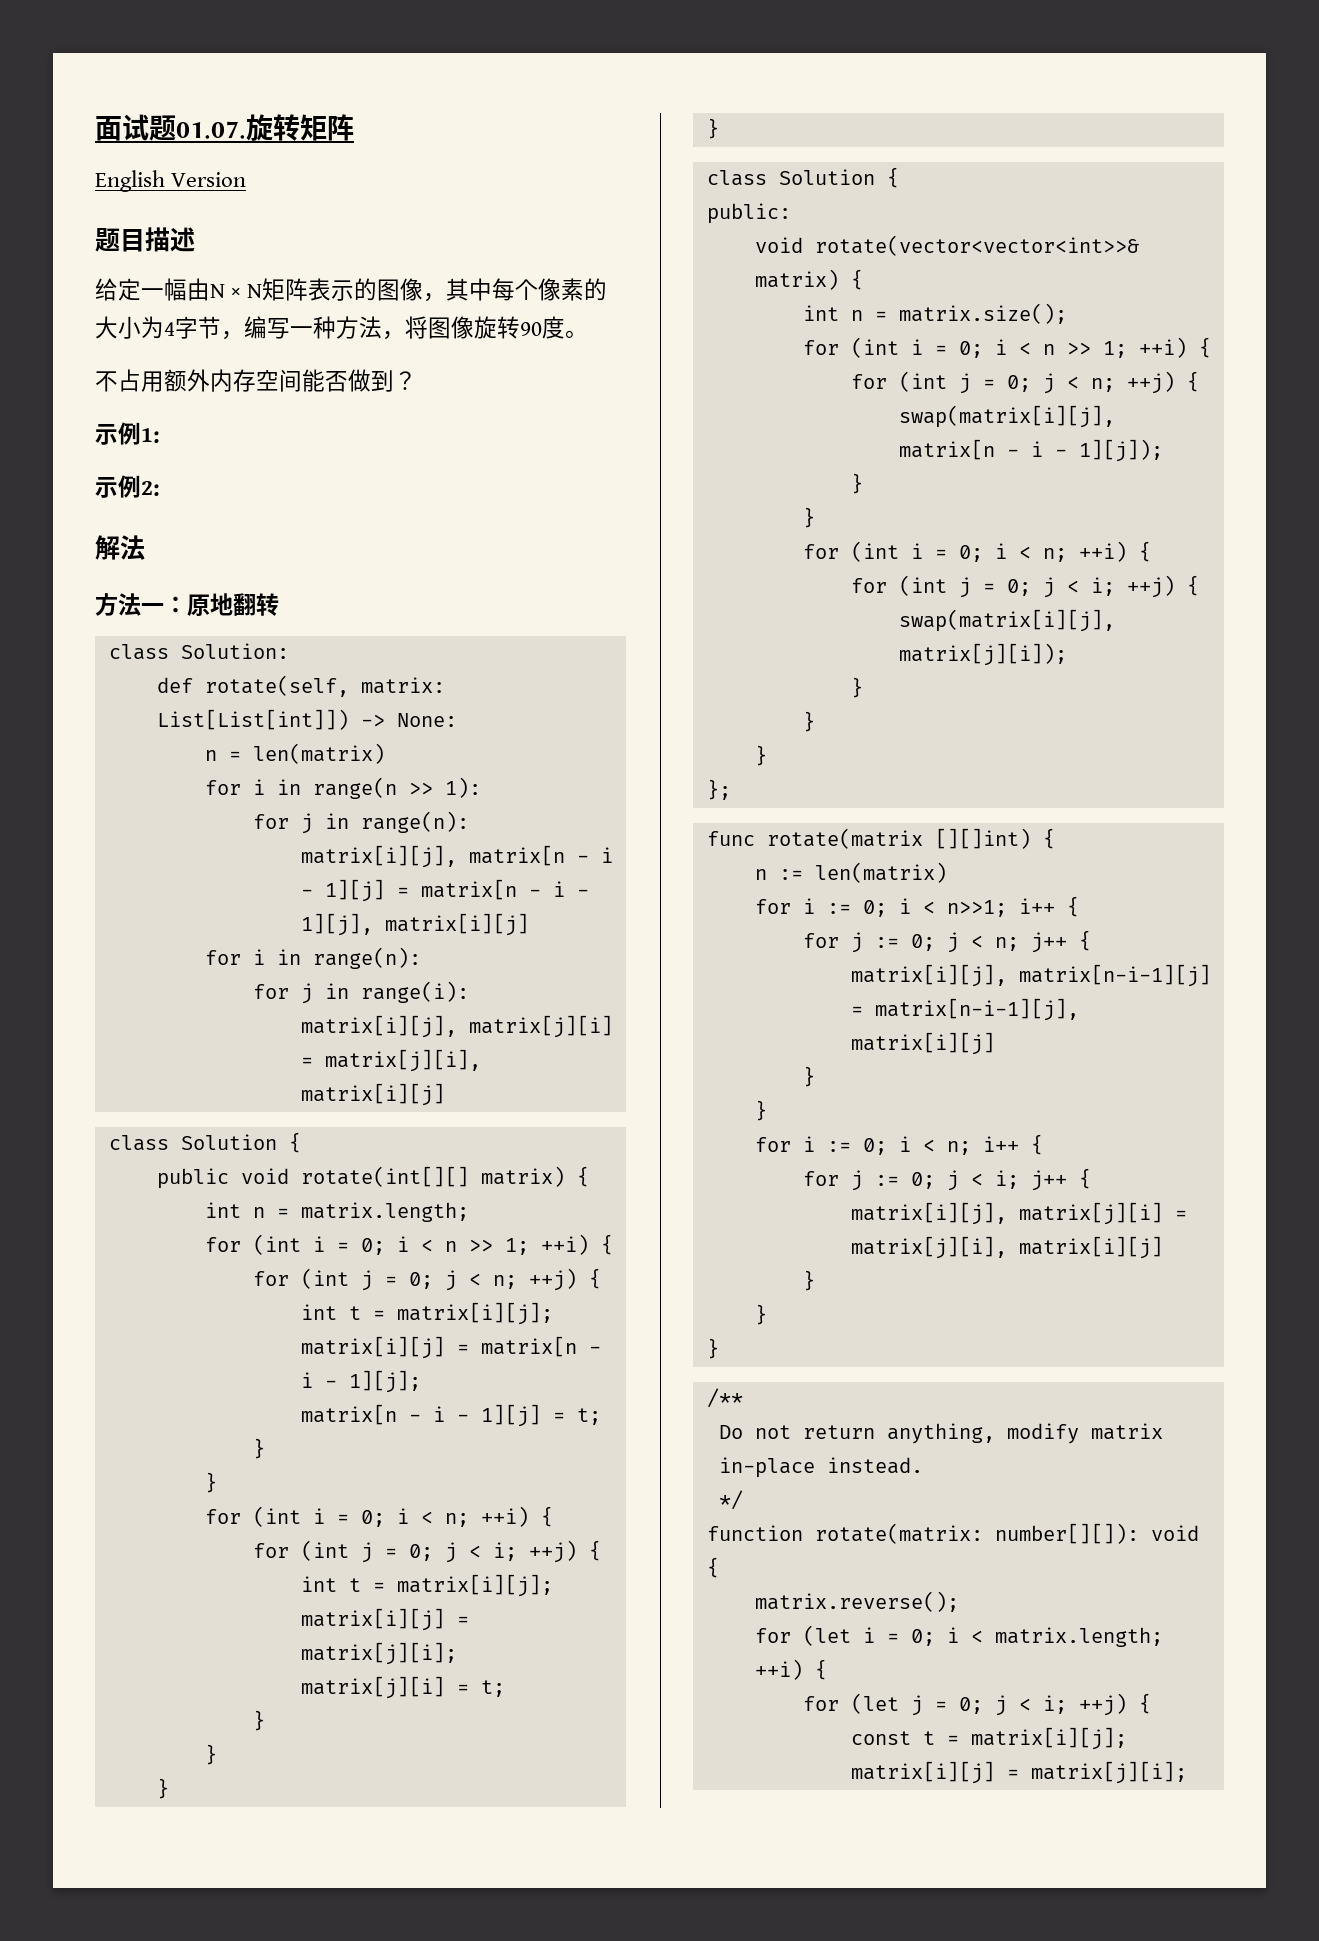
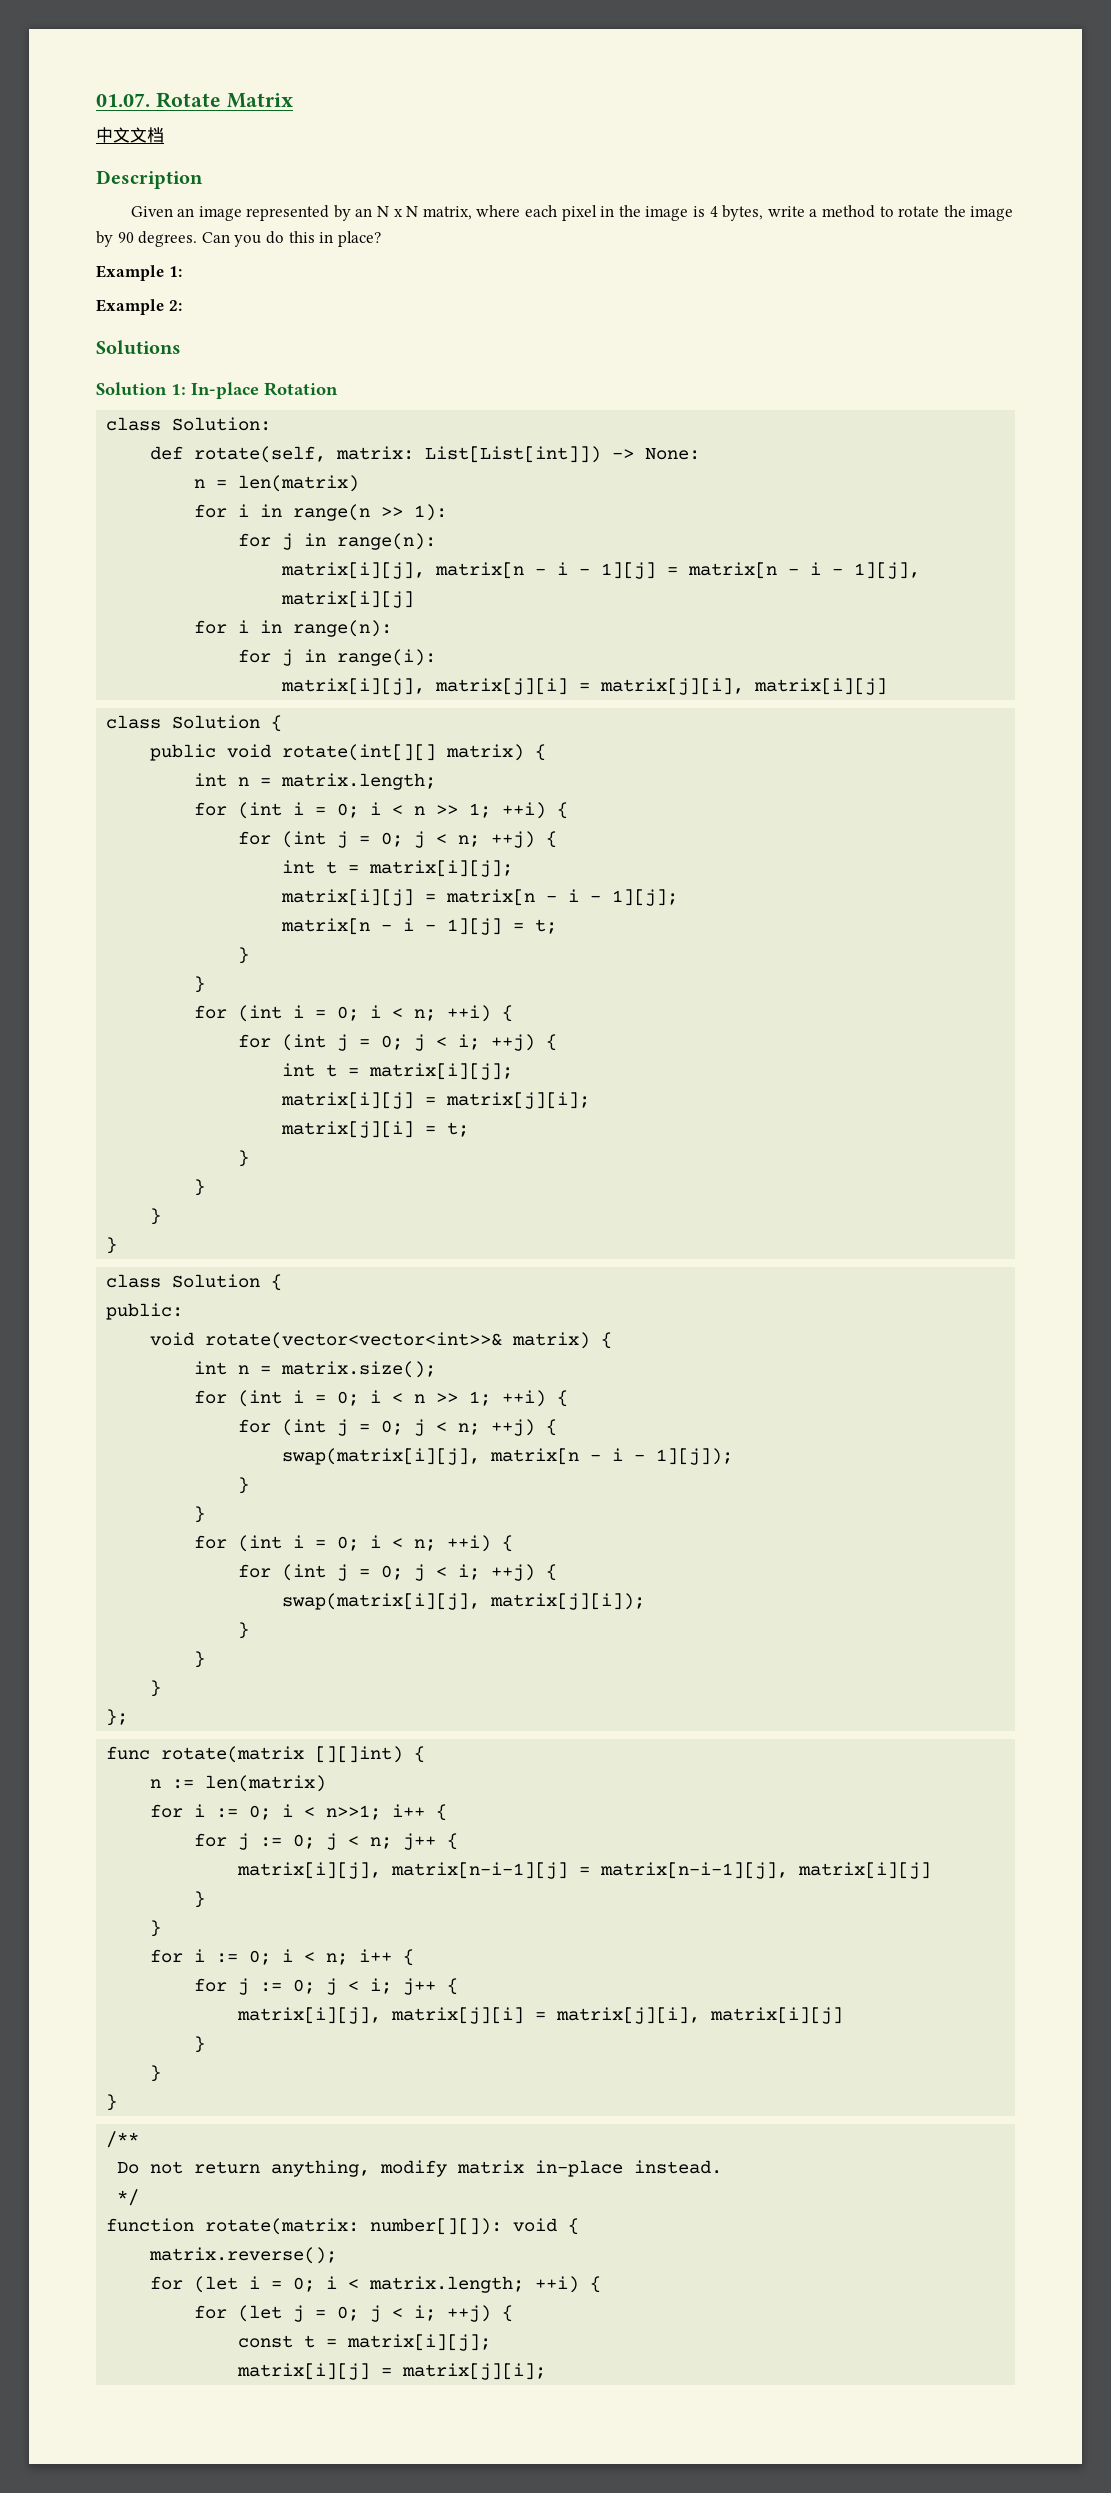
- 面试题01.07.旋转矩阵
- English Version
- 题目描述
- 给定一幅由N × N矩阵表示的图像，其中每个像素的大小为4字节，编写一种方法，将图像旋转90度。
- 不占用额外内存空间能否做到？
- 示例1:
+ 01.07. Rotate Matrix
+ 中文文档
+ Description
+ Given an image represented by an N x N matrix, where each pixel in the image is 4 bytes, write a method to rotate the image by 90 degrees. Can you do this in place?
+ Example 1:
- 示例2:
+ Example 2:
- 解法
- 方法一：原地翻转
+ Solutions
+ Solution 1: In-place Rotation

